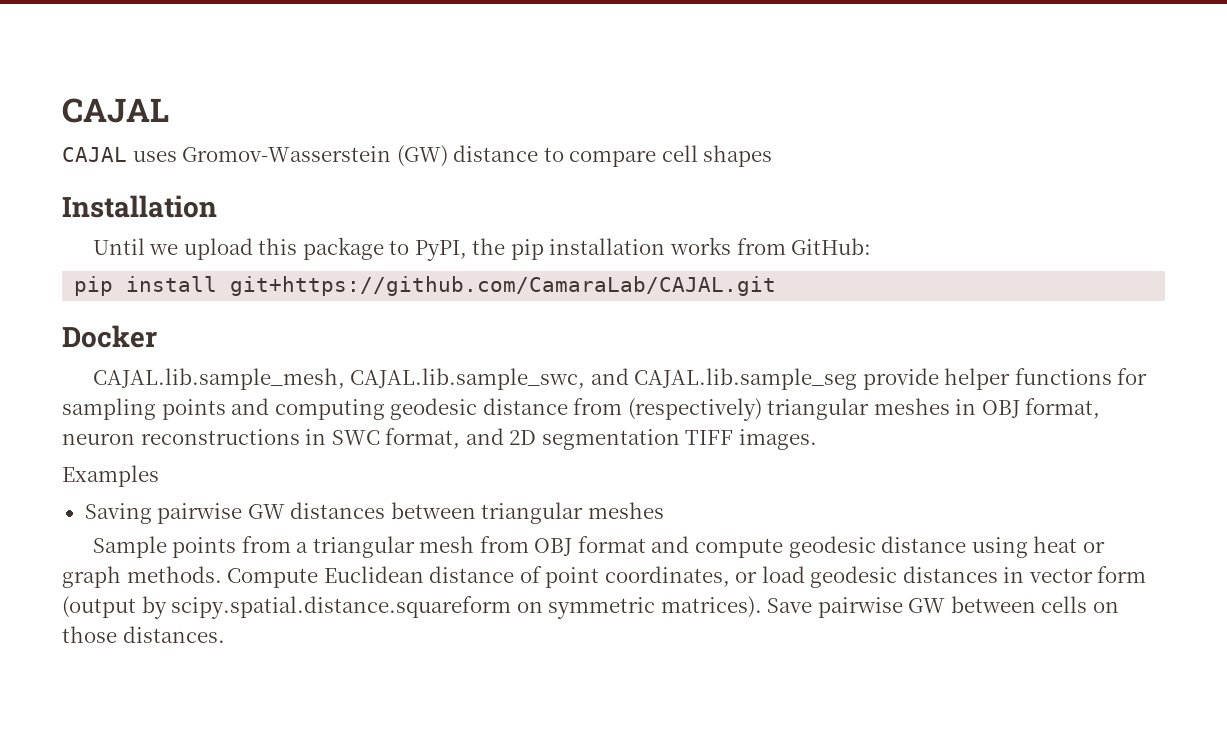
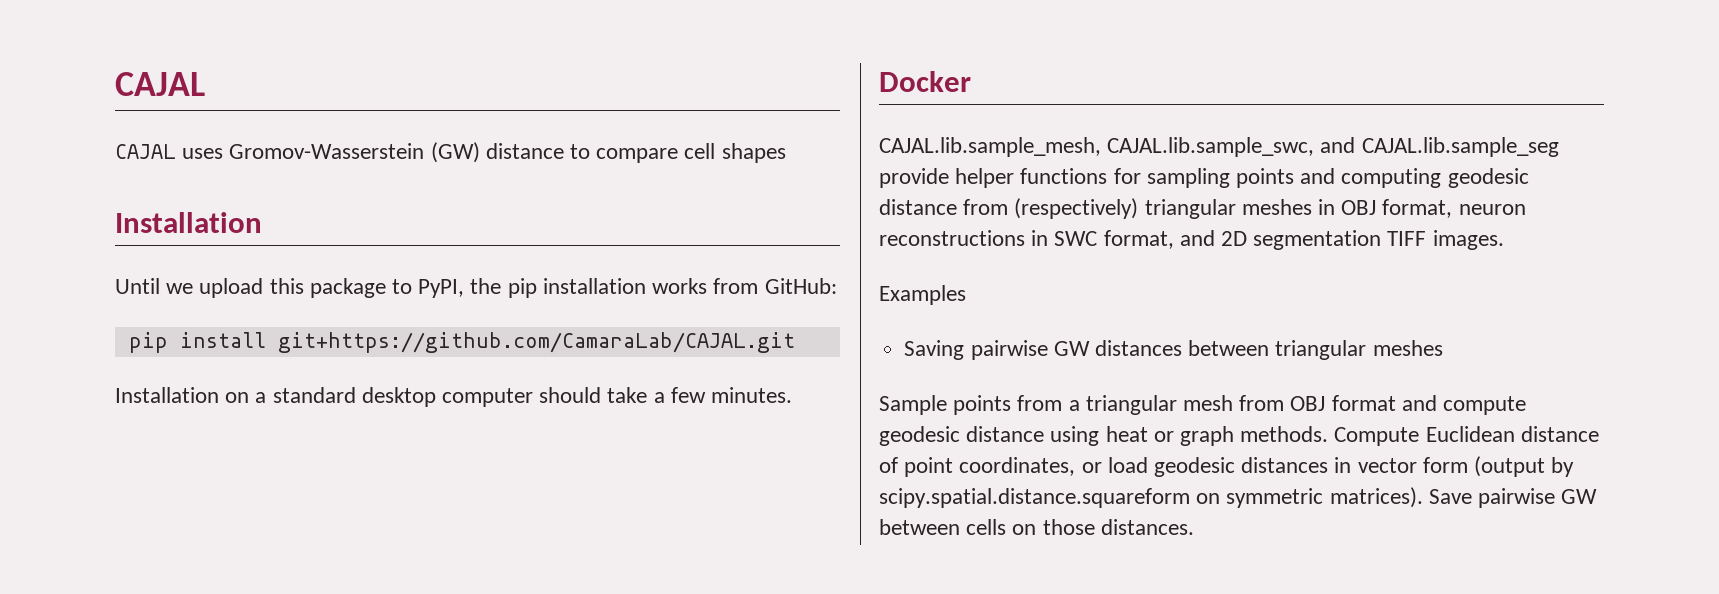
+ Installation on a standard desktop computer should take a few minutes.

